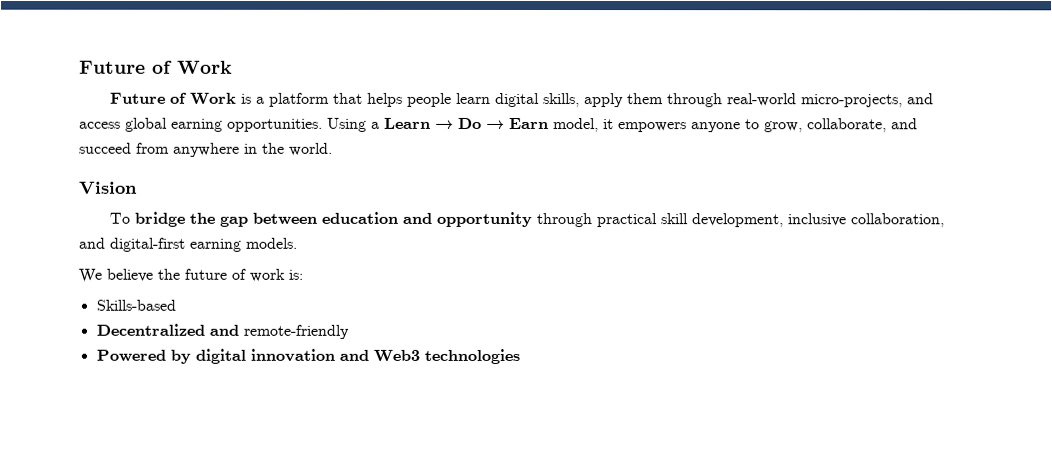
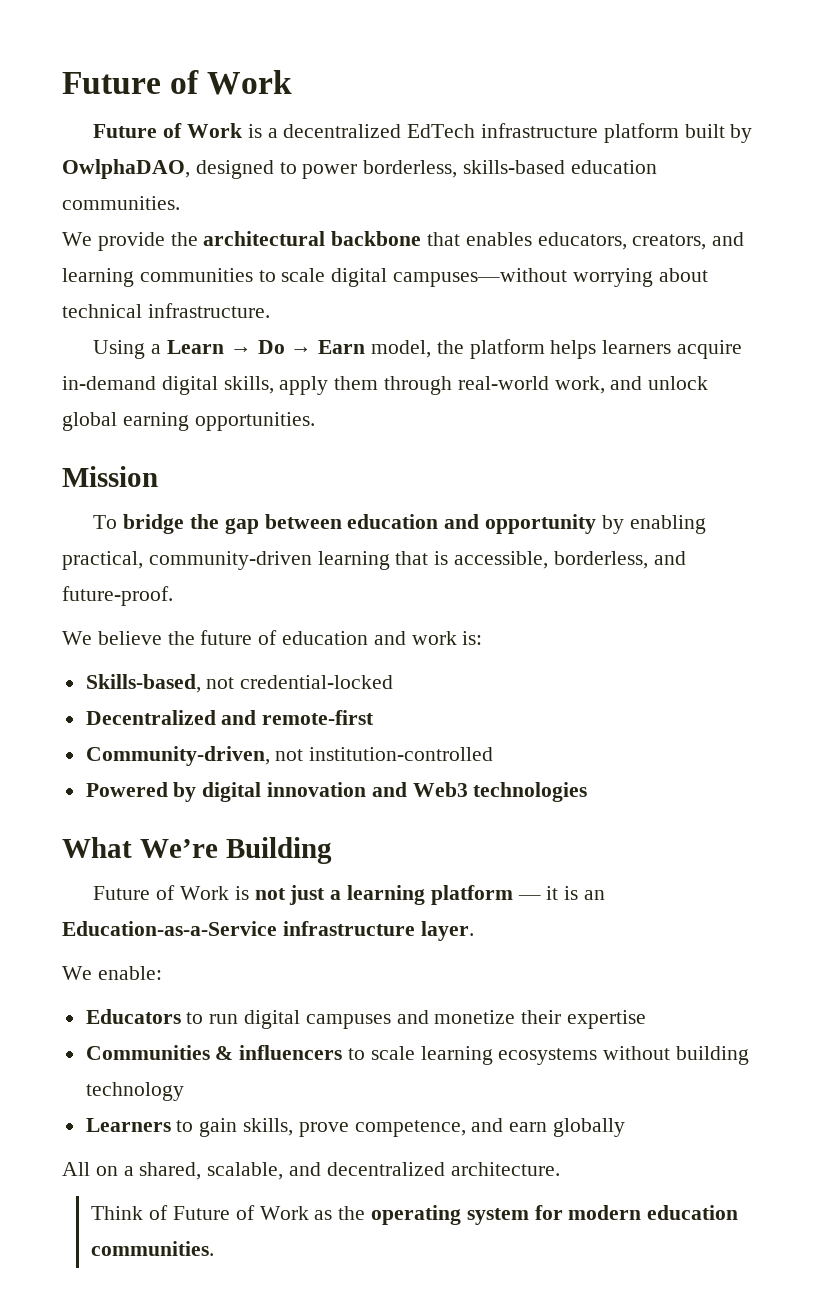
- Future of Work is a platform that helps people learn digital skills, apply them through real-world micro-projects, and access global earning opportunities. Using a Learn → Do → Earn model, it empowers anyone to grow, collaborate, and succeed from anywhere in the world.
- Vision
+ Future of Work is a decentralized EdTech infrastructure platform built by OwlphaDAO, designed to power borderless, skills-based education communities.
+ We provide the architectural backbone that enables educators, creators, and learning communities to scale digital campuses—without worrying about technical infrastructure.
+ Using a Learn → Do → Earn model, the platform helps learners acquire in-demand digital skills, apply them through real-world work, and unlock global earning opportunities.
+ Mission
- To bridge the gap between education and opportunity through practical skill development, inclusive collaboration, and digital-first earning models.
+ To bridge the gap between education and opportunity by enabling practical, community-driven learning that is accessible, borderless, and future-proof.
- We believe the future of work is:
+ We believe the future of education and work is:
- Skills-based
+ Skills-based, not credential-locked
- Decentralized and remote-friendly
+ Decentralized and remote-first
+ Community-driven, not institution-controlled
+ What We’re Building
+ Future of Work is not just a learning platform — it is an Education-as-a-Service infrastructure layer.
+ We enable:
+ Educators to run digital campuses and monetize their expertise
+ Communities & influencers to scale learning ecosystems without building technology
+ Learners to gain skills, prove competence, and earn globally
+ All on a shared, scalable, and decentralized architecture.
+ Think of Future of Work as the operating system for modern education communities.

